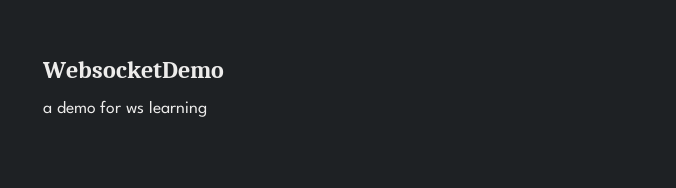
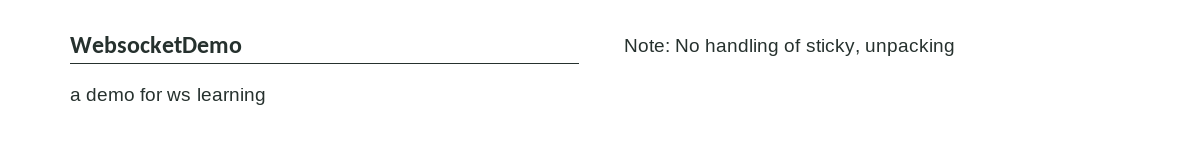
+ Note: No handling of sticky, unpacking

